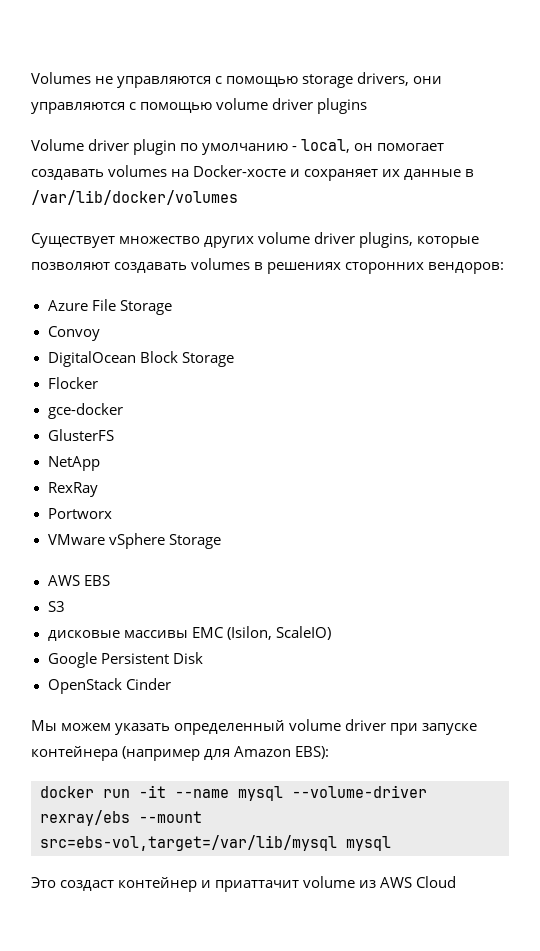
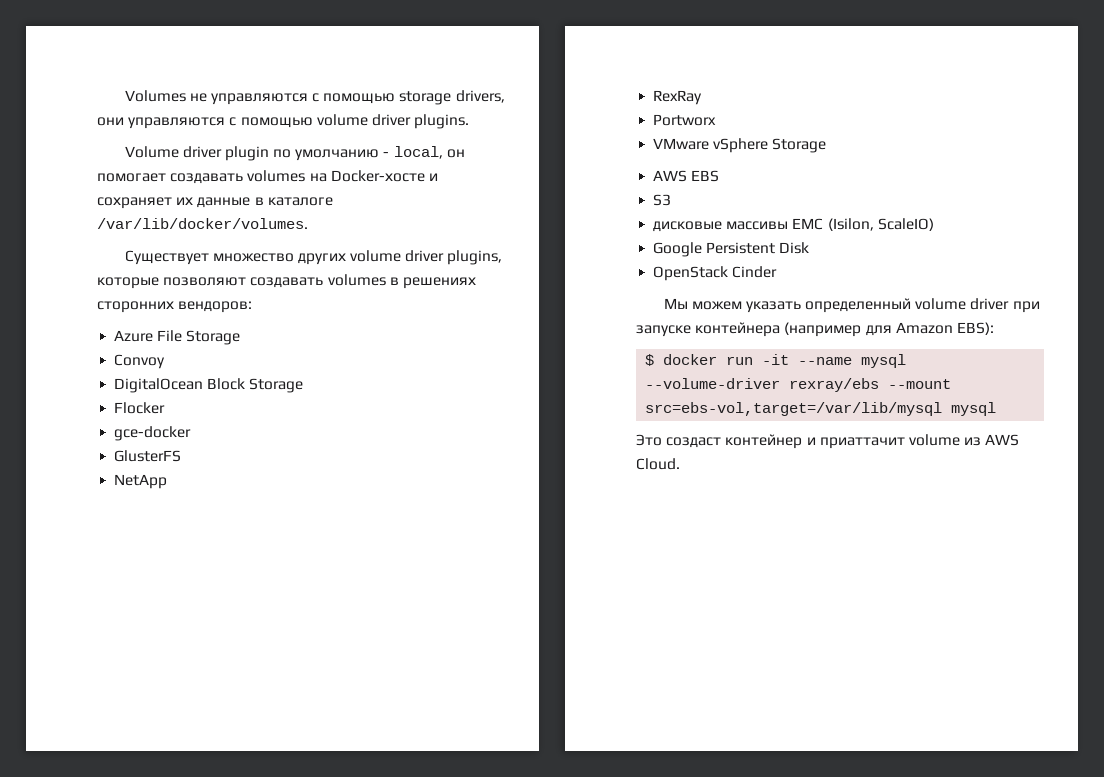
- Volumes не управляются с помощью storage drivers, они управляются с помощью volume driver plugins
+ Volumes не управляются с помощью storage drivers, они управляются с помощью volume driver plugins.
- Volume driver plugin по умолчанию - local, он помогает создавать volumes на Docker-хосте и сохраняет их данные в /var/lib/docker/volumes
+ Volume driver plugin по умолчанию - local, он помогает создавать volumes на Docker-хосте и сохраняет их данные в каталоге /var/lib/docker/volumes.
- docker run -it --name mysql --volume-driver rexray/ebs --mount src=ebs-vol,target=/var/lib/mysql mysql
+ $ docker run -it --name mysql --volume-driver rexray/ebs --mount src=ebs-vol,target=/var/lib/mysql mysql
- Это создаст контейнер и приаттачит volume из AWS Cloud
+ Это создаст контейнер и приаттачит volume из AWS Cloud.

